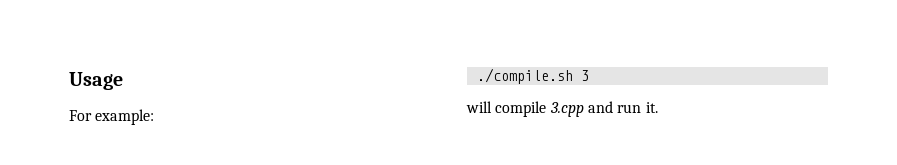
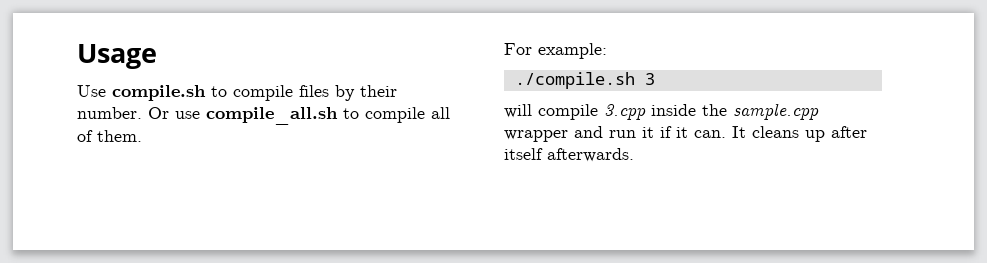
+ Use compile.sh to compile files by their number. Or use compile_all.sh to compile all of them.
- will compile 3.cpp and run it.
+ will compile 3.cpp inside the sample.cpp wrapper and run it if it can. It cleans up after itself afterwards.

